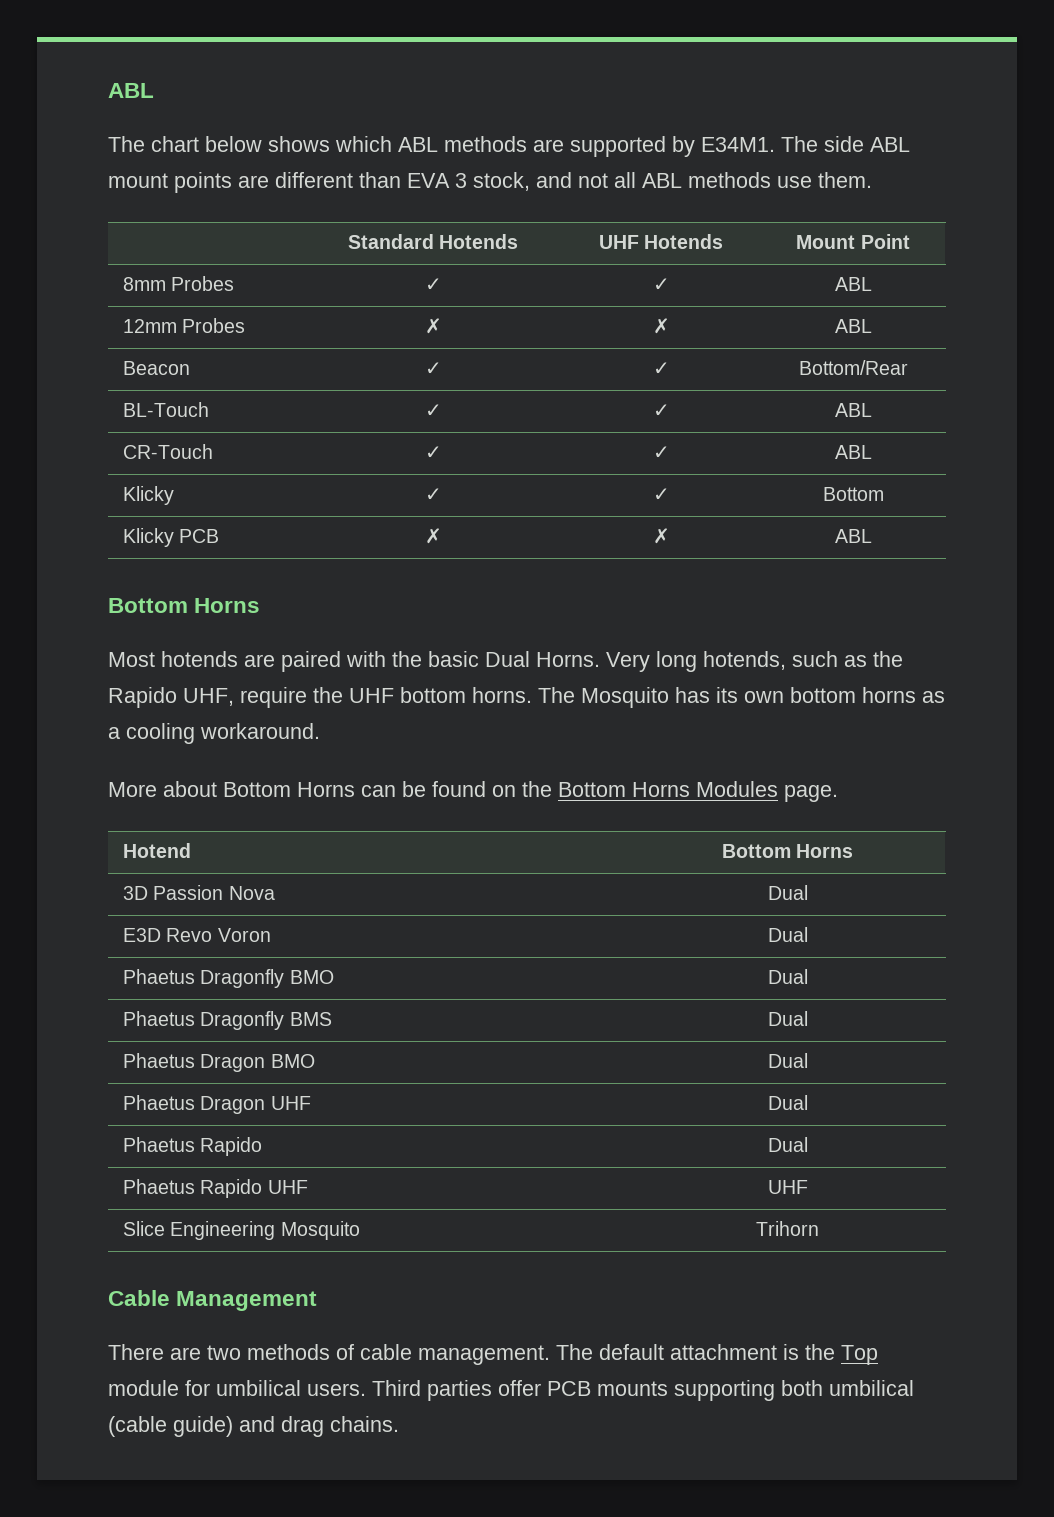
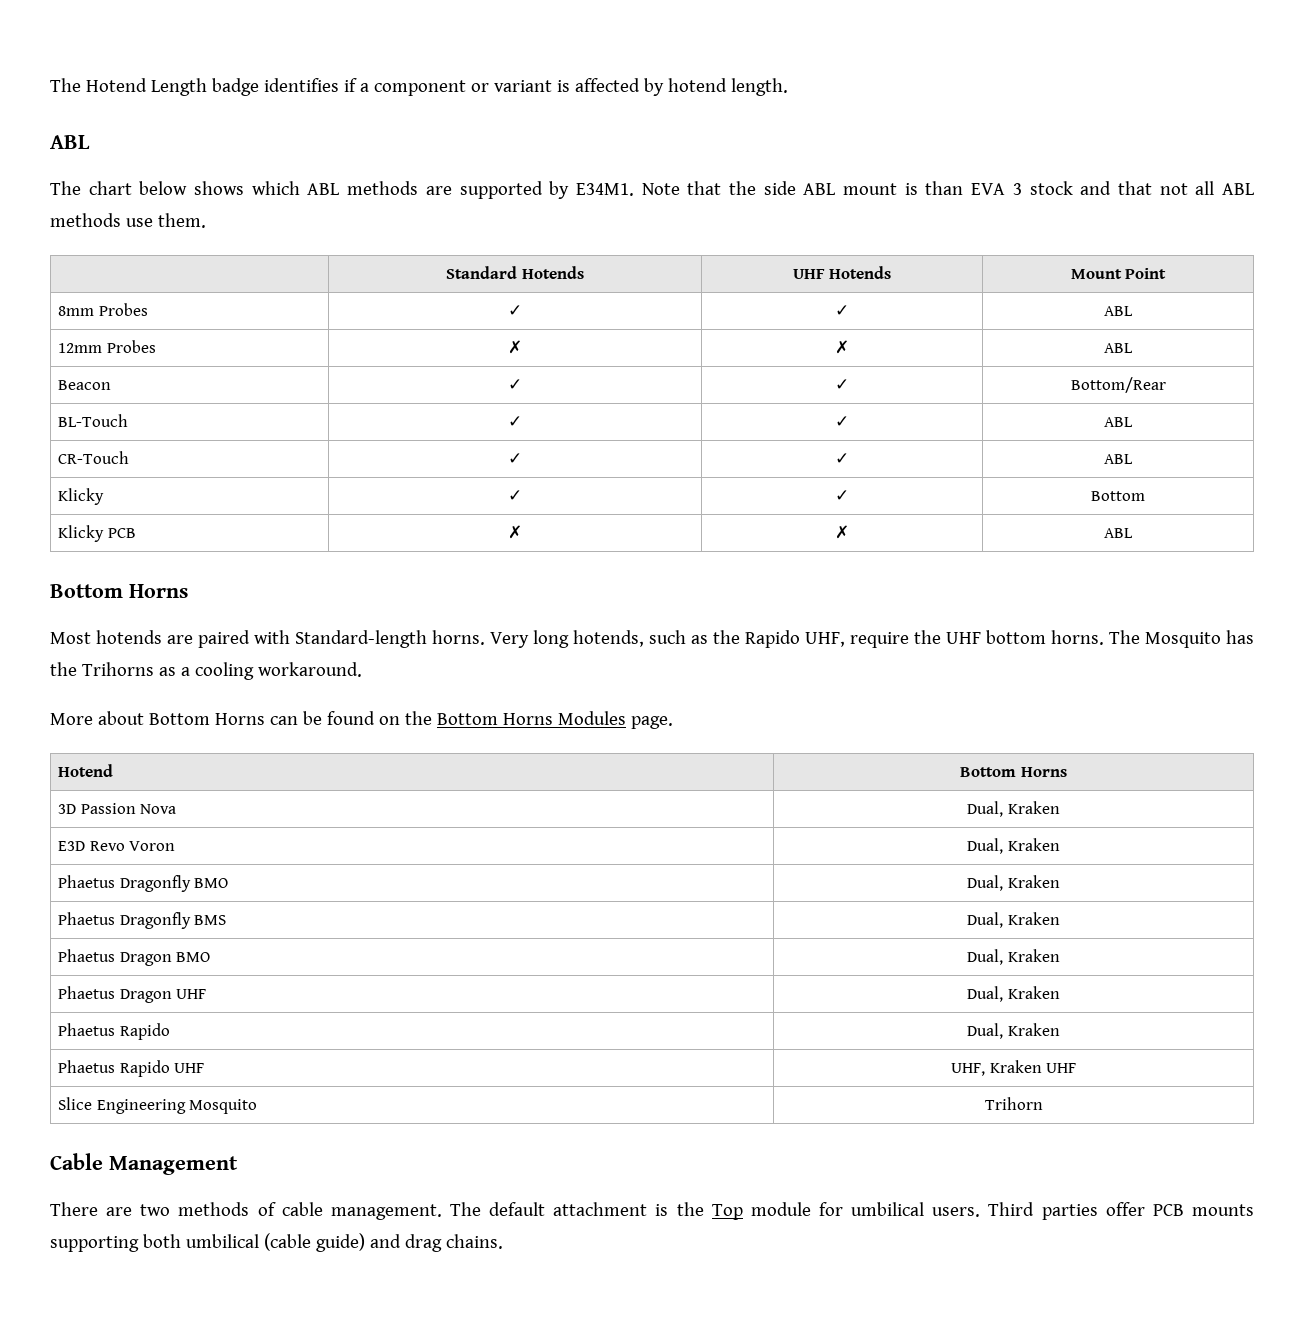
+ The Hotend Length badge identifies if a component or variant is affected by hotend length.
- The side ABL mount points are different than EVA 3 stock, and not all ABL methods use them.
+ Note that the side ABL mount is than EVA 3 stock and that not all ABL methods use them.
- Most hotends are paired with the basic Dual Horns.
+ Most hotends are paired with Standard-length horns.
- The Mosquito has its own bottom horns as a cooling workaround.
+ The Mosquito has the Trihorns as a cooling workaround.
- 3D Passion Nova | Dual
+ 3D Passion Nova | Dual, Kraken
- E3D Revo Voron | Dual
+ E3D Revo Voron | Dual, Kraken
- Phaetus Dragonfly BMO | Dual
+ Phaetus Dragonfly BMO | Dual, Kraken
- Phaetus Dragonfly BMS | Dual
+ Phaetus Dragonfly BMS | Dual, Kraken
- Phaetus Dragon BMO | Dual
+ Phaetus Dragon BMO | Dual, Kraken
- Phaetus Dragon UHF | Dual
+ Phaetus Dragon UHF | Dual, Kraken
- Phaetus Rapido | Dual
+ Phaetus Rapido | Dual, Kraken
- Phaetus Rapido UHF | UHF
+ Phaetus Rapido UHF | UHF, Kraken UHF

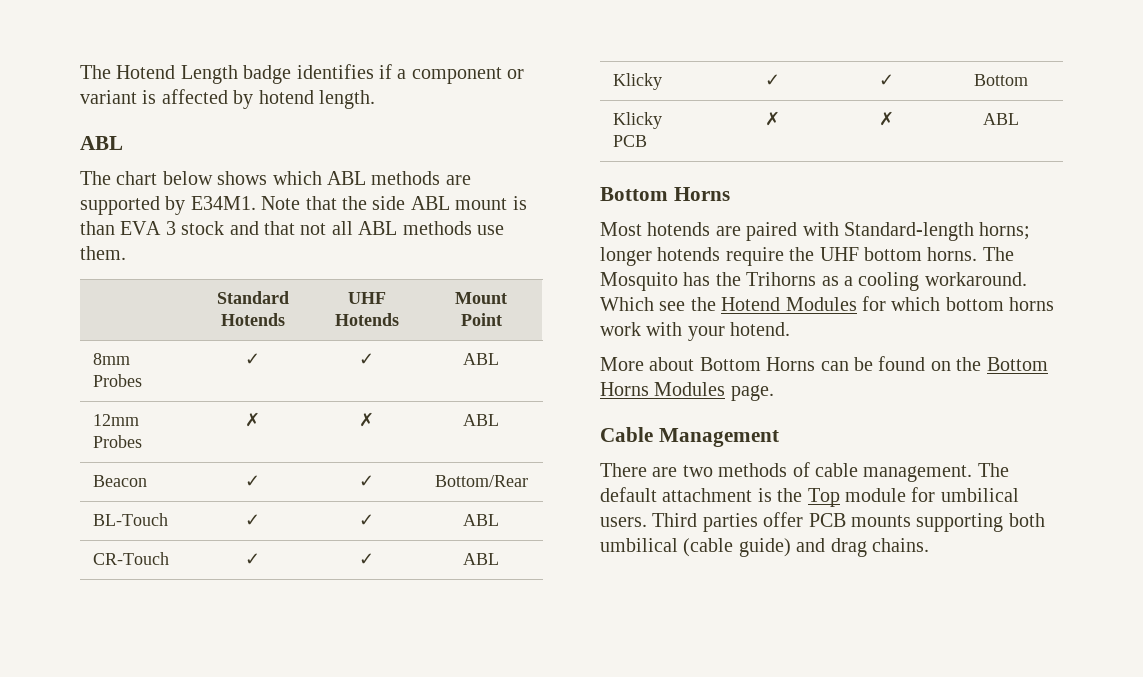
- Most hotends are paired with Standard-length horns. Very long hotends, such as the Rapido UHF, require the UHF bottom horns.
+ Most hotends are paired with Standard-length horns; longer hotends require the UHF bottom horns.
+ Which see the Hotend Modules for which bottom horns work with your hotend.
- Hotend | Bottom Horns
- 3D Passion Nova | Dual, Kraken
- E3D Revo Voron | Dual, Kraken
- Phaetus Dragonfly BMO | Dual, Kraken
- Phaetus Dragonfly BMS | Dual, Kraken
- Phaetus Dragon BMO | Dual, Kraken
- Phaetus Dragon UHF | Dual, Kraken
- Phaetus Rapido | Dual, Kraken
- Phaetus Rapido UHF | UHF, Kraken UHF
- Slice Engineering Mosquito | Trihorn

